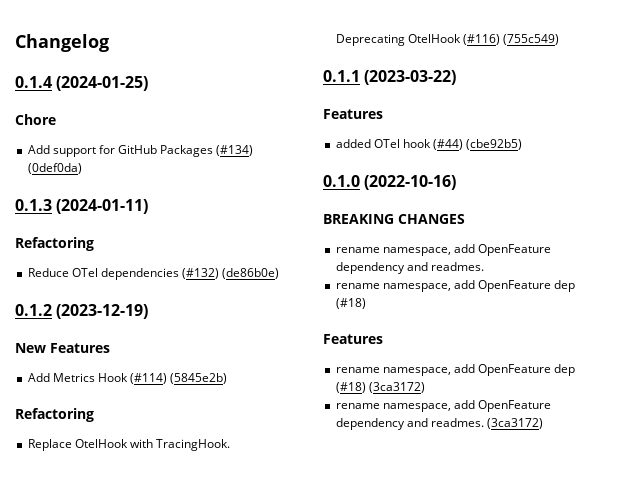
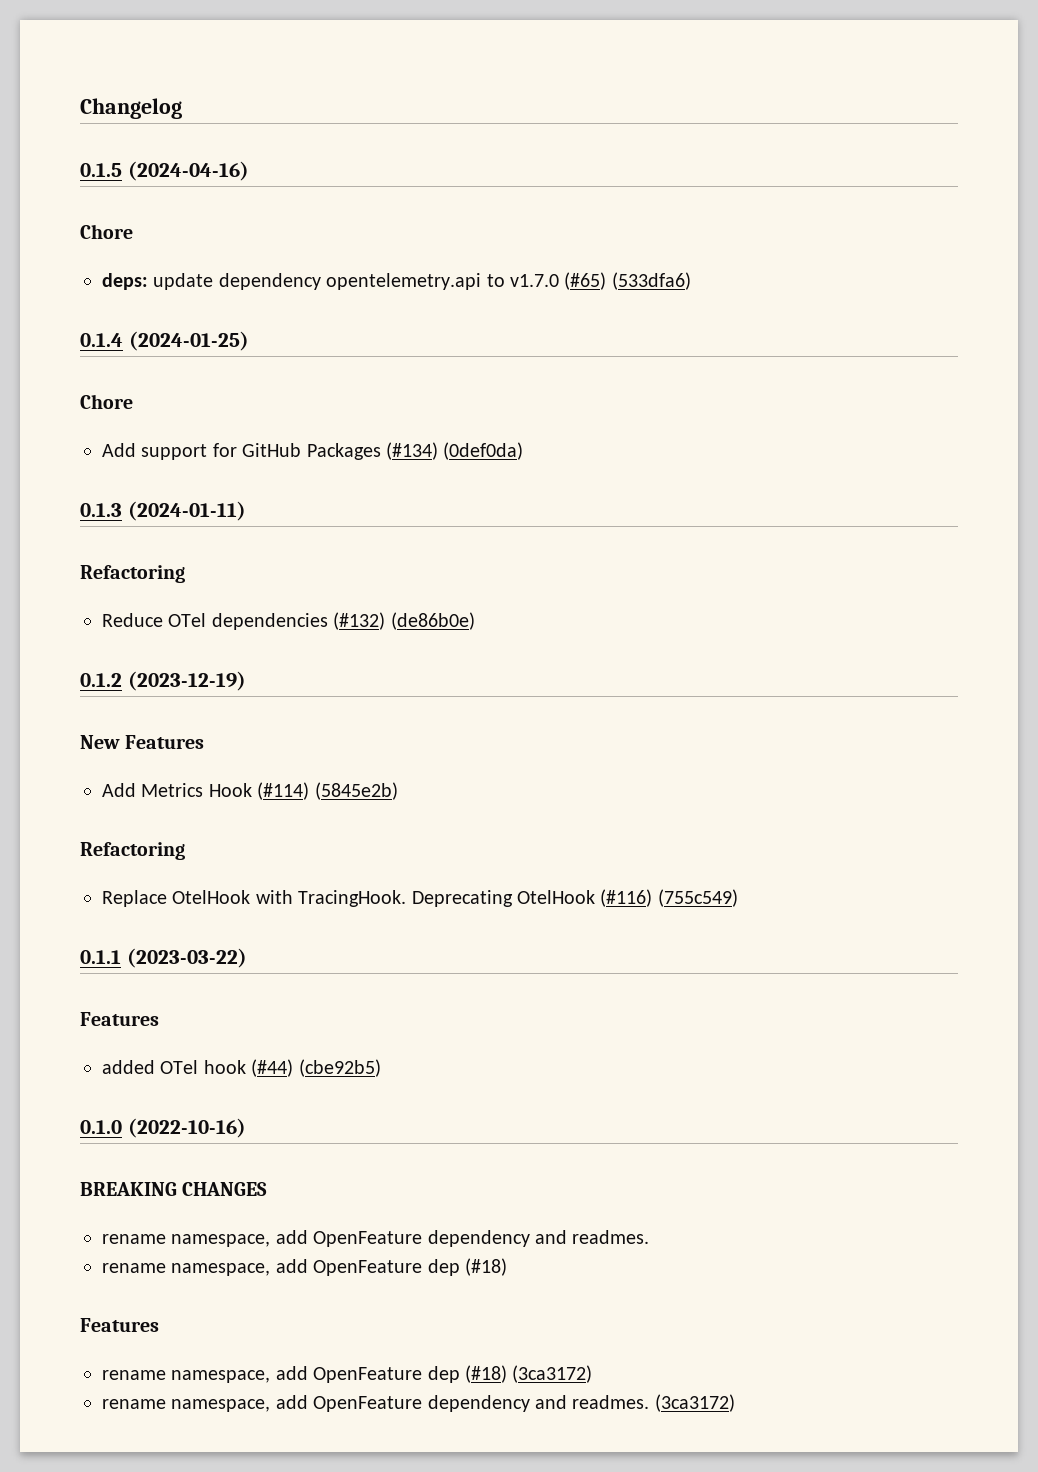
+ 0.1.5 (2024-04-16)
+ Chore
+ deps: update dependency opentelemetry.api to v1.7.0 (#65) (533dfa6)

